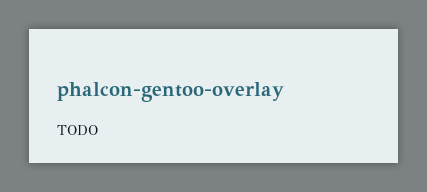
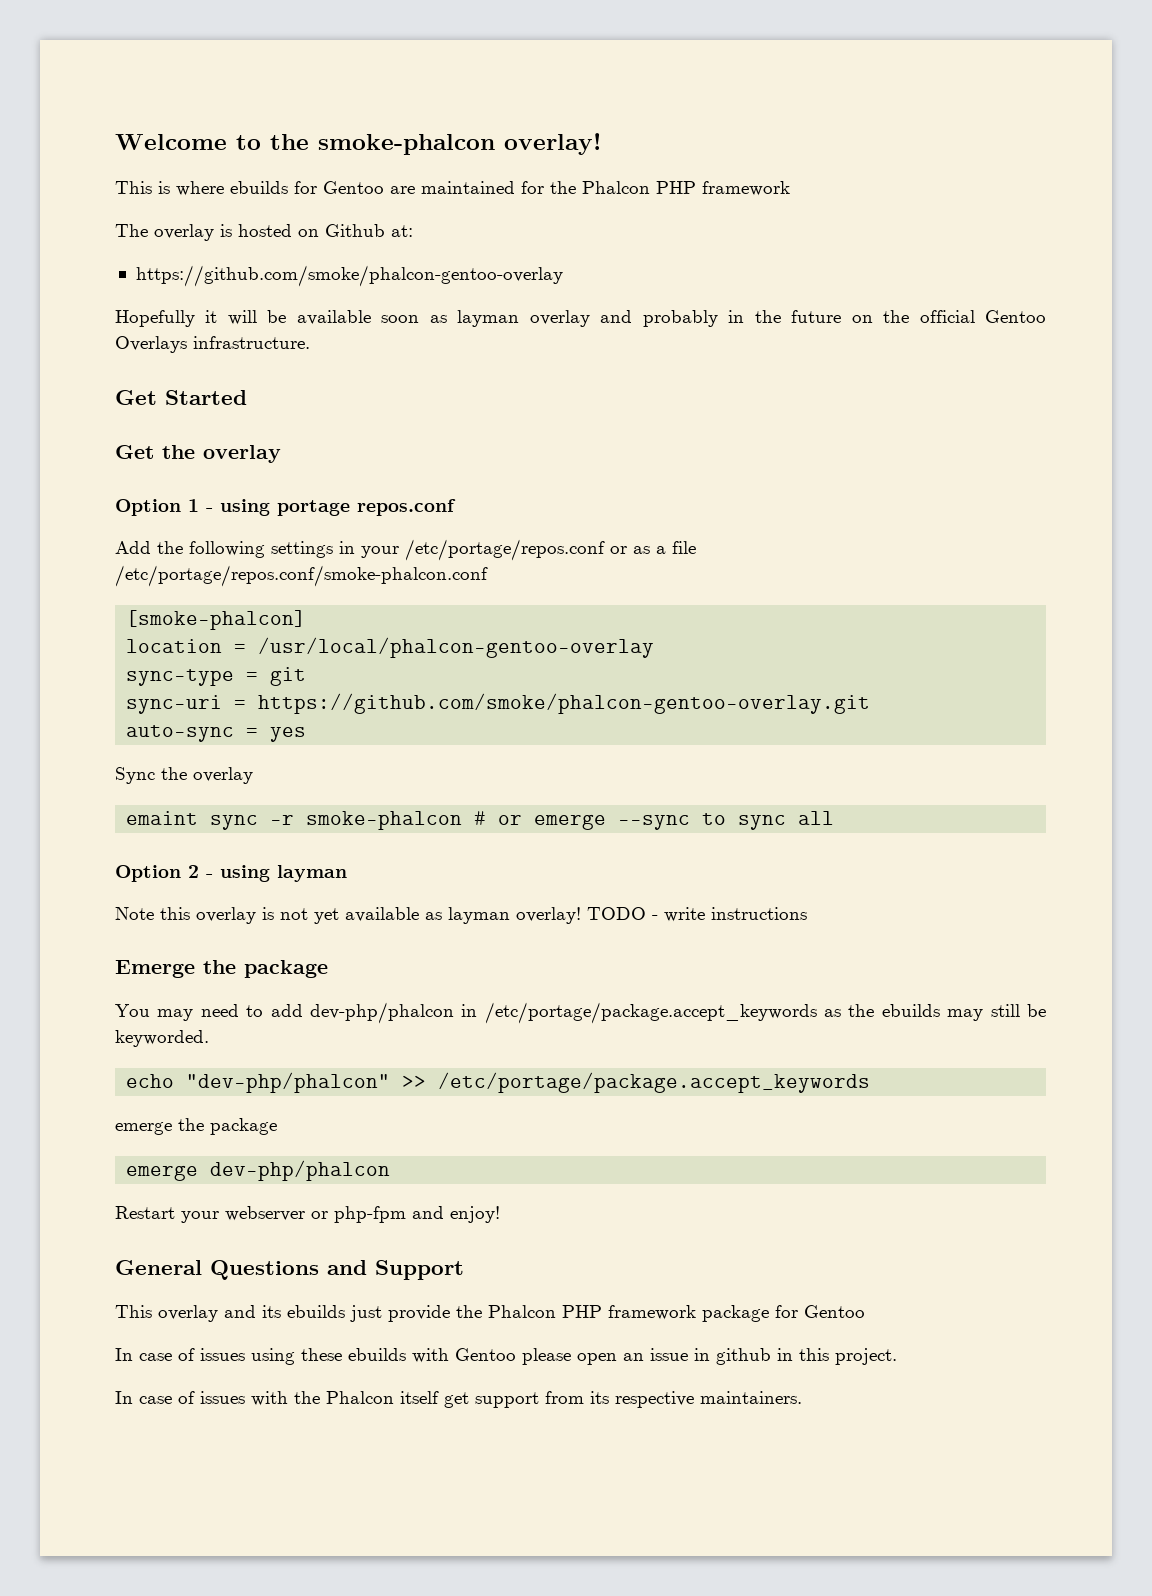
- phalcon-gentoo-overlay
- TODO
+ Welcome to the smoke-phalcon overlay!
+ This is where ebuilds for Gentoo are maintained for the Phalcon PHP framework
+ The overlay is hosted on Github at:
+ https://github.com/smoke/phalcon-gentoo-overlay
+ Hopefully it will be available soon as layman overlay and probably in the future on the official Gentoo Overlays infrastructure.
+ Get Started
+ Get the overlay
+ Option 1 - using portage repos.conf
+ Add the following settings in your /etc/portage/repos.conf or as a file /etc/portage/repos.conf/smoke-phalcon.conf
+ [smoke-phalcon]
+ location = /usr/local/phalcon-gentoo-overlay
+ sync-type = git
+ sync-uri = https://github.com/smoke/phalcon-gentoo-overlay.git
+ auto-sync = yes
+ Sync the overlay
+ emaint sync -r smoke-phalcon # or emerge --sync to sync all
+ Option 2 - using layman
+ Note this overlay is not yet available as layman overlay! TODO - write instructions
+ Emerge the package
+ You may need to add dev-php/phalcon in /etc/portage/package.accept_keywords as the ebuilds may still be keyworded.
+ echo "dev-php/phalcon" >> /etc/portage/package.accept_keywords
+ emerge the package
+ emerge dev-php/phalcon
+ Restart your webserver or php-fpm and enjoy!
+ General Questions and Support
+ This overlay and its ebuilds just provide the Phalcon PHP framework package for Gentoo
+ In case of issues using these ebuilds with Gentoo please open an issue in github in this project.
+ In case of issues with the Phalcon itself get support from its respective maintainers.

